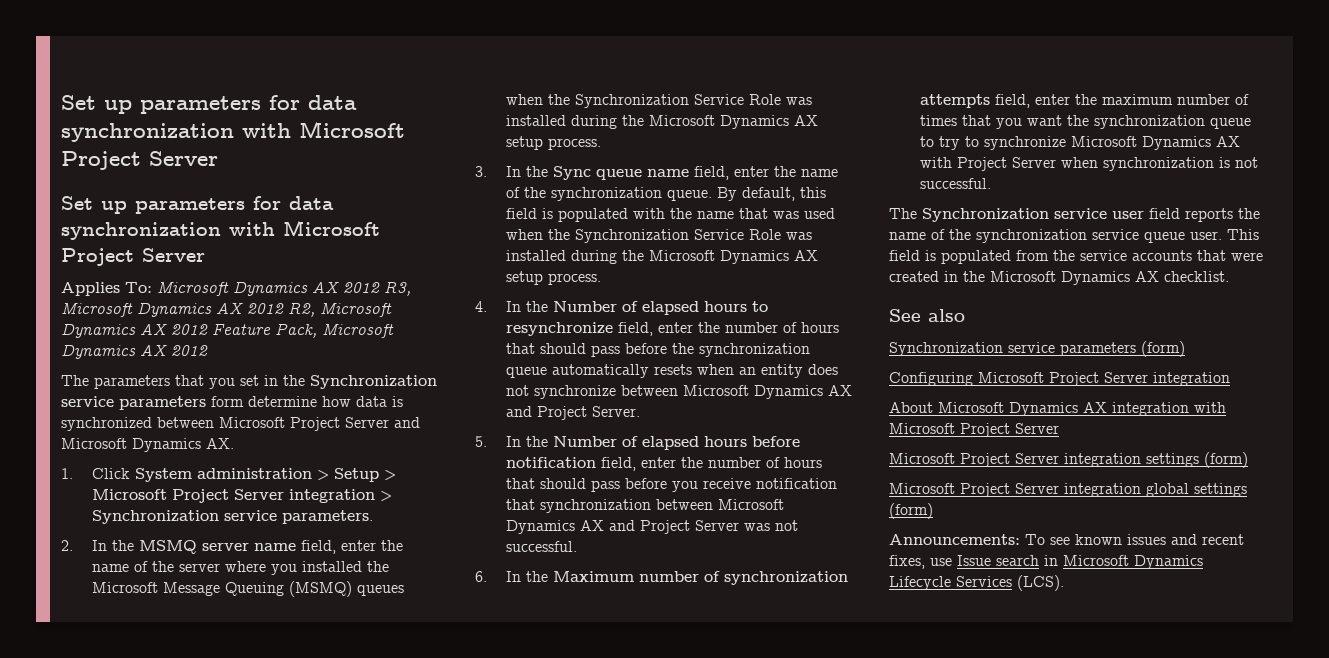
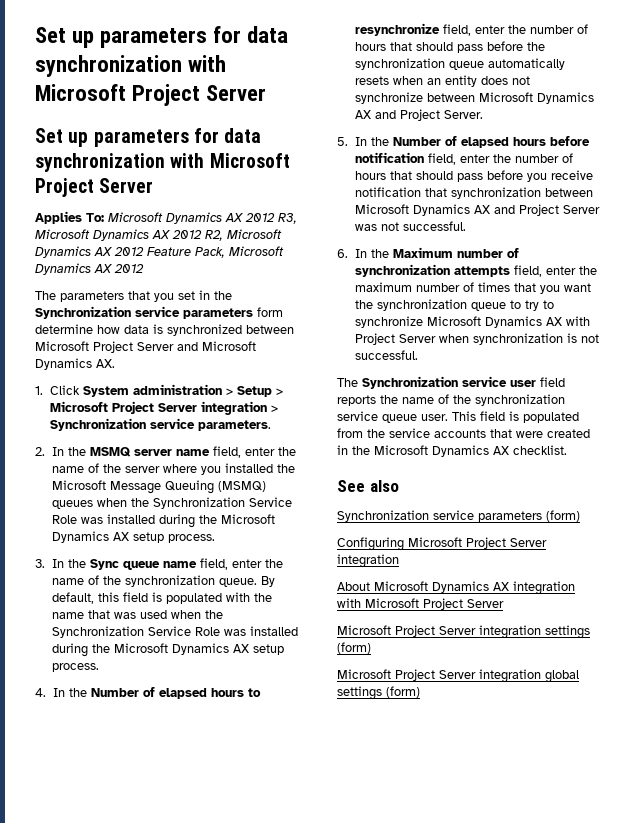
- Announcements: To see known issues and recent fixes, use Issue search in Microsoft Dynamics Lifecycle Services (LCS).

